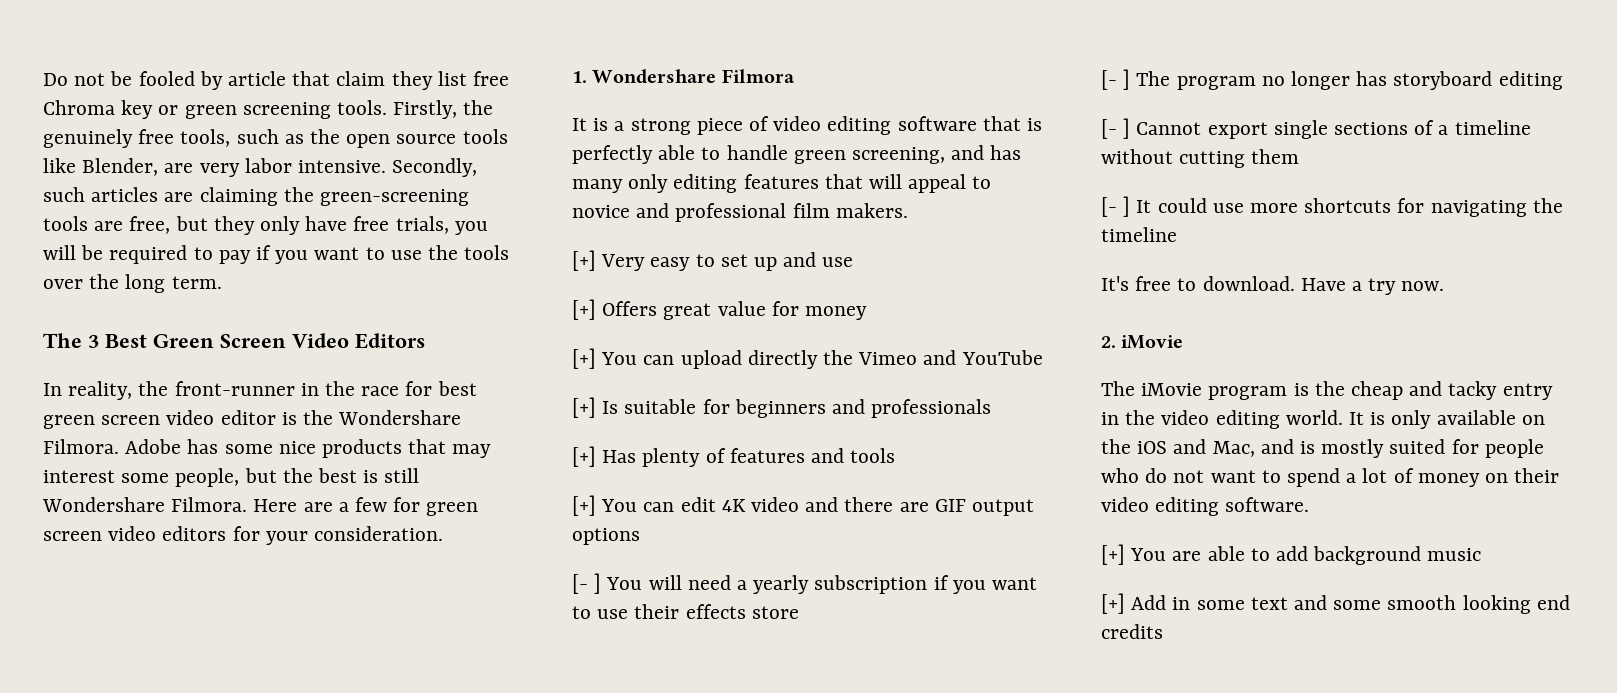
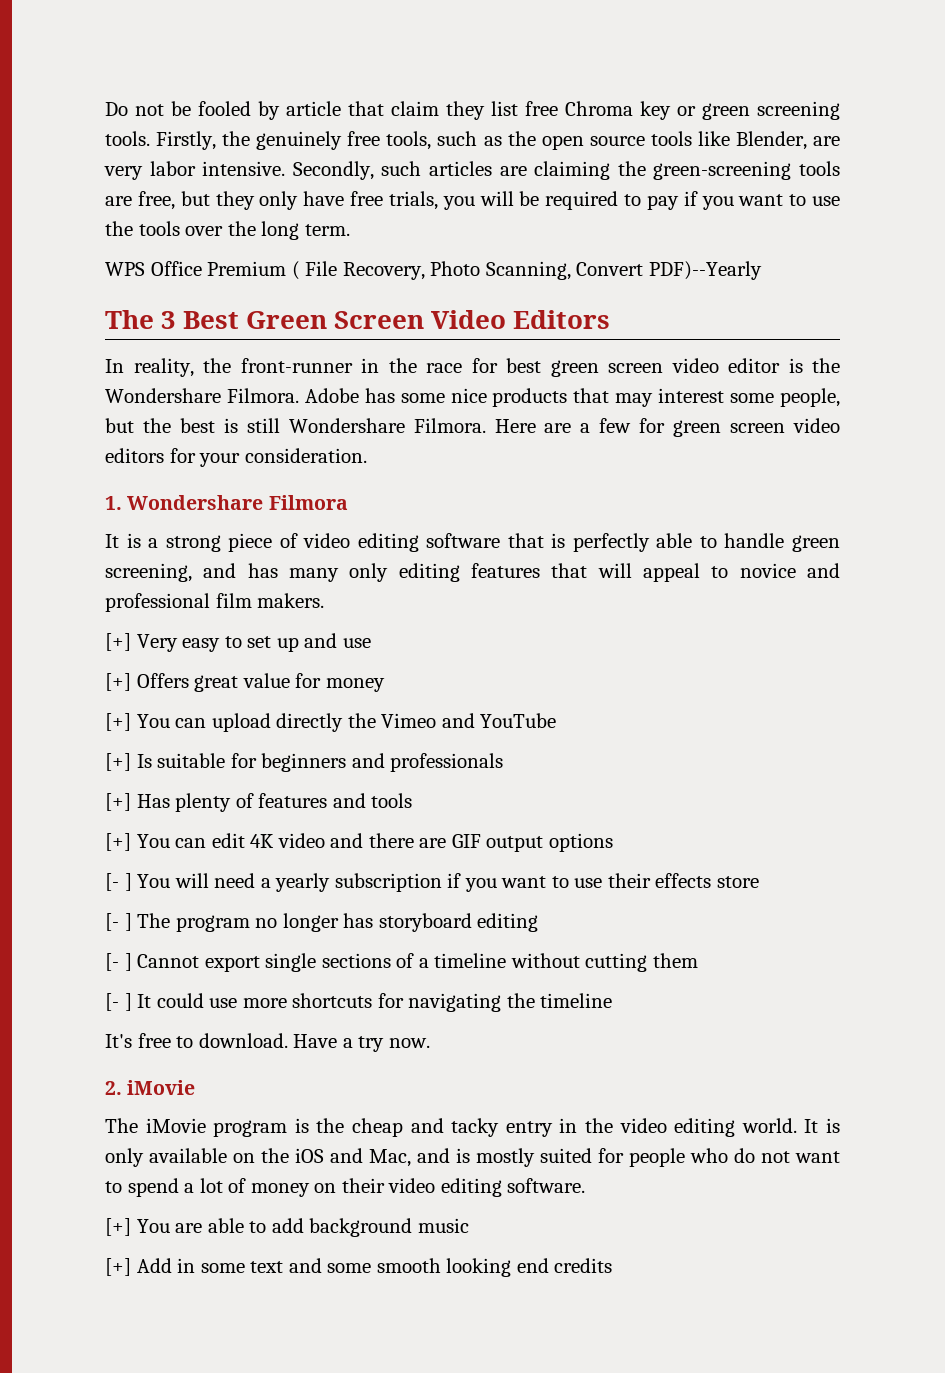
+ WPS Office Premium ( File Recovery, Photo Scanning, Convert PDF)--Yearly

